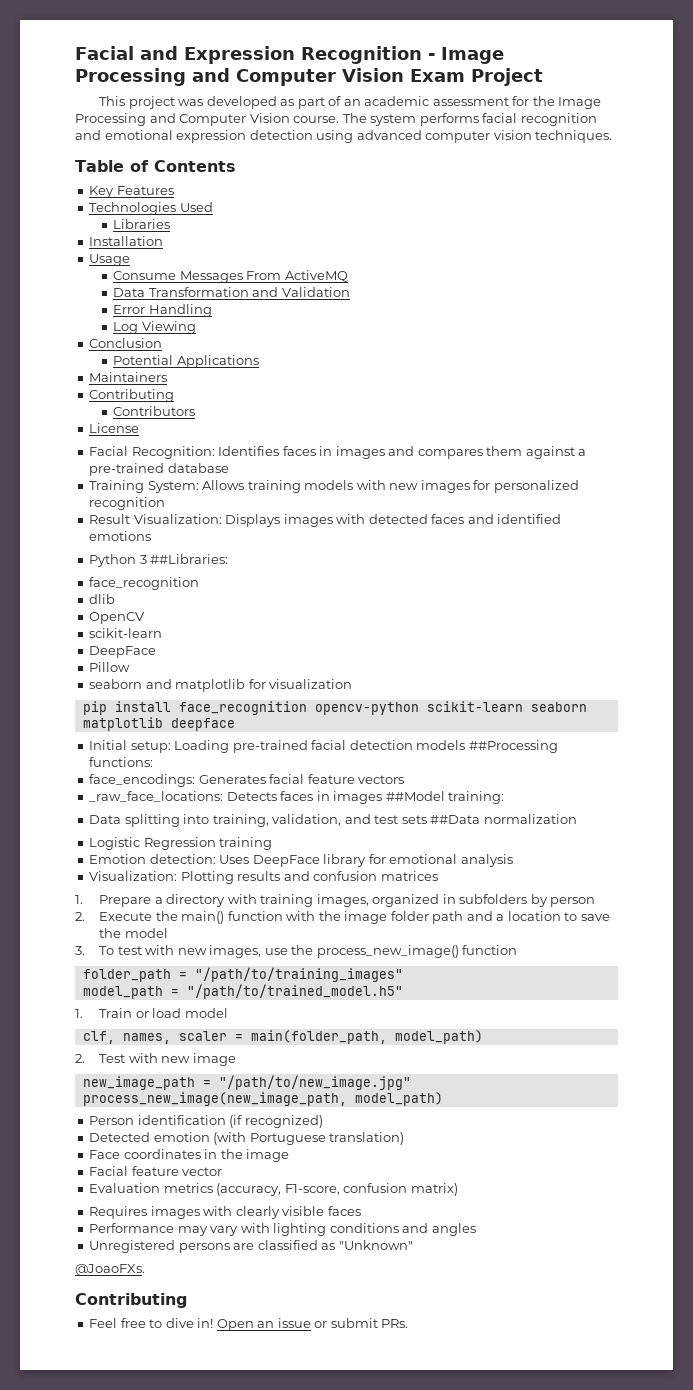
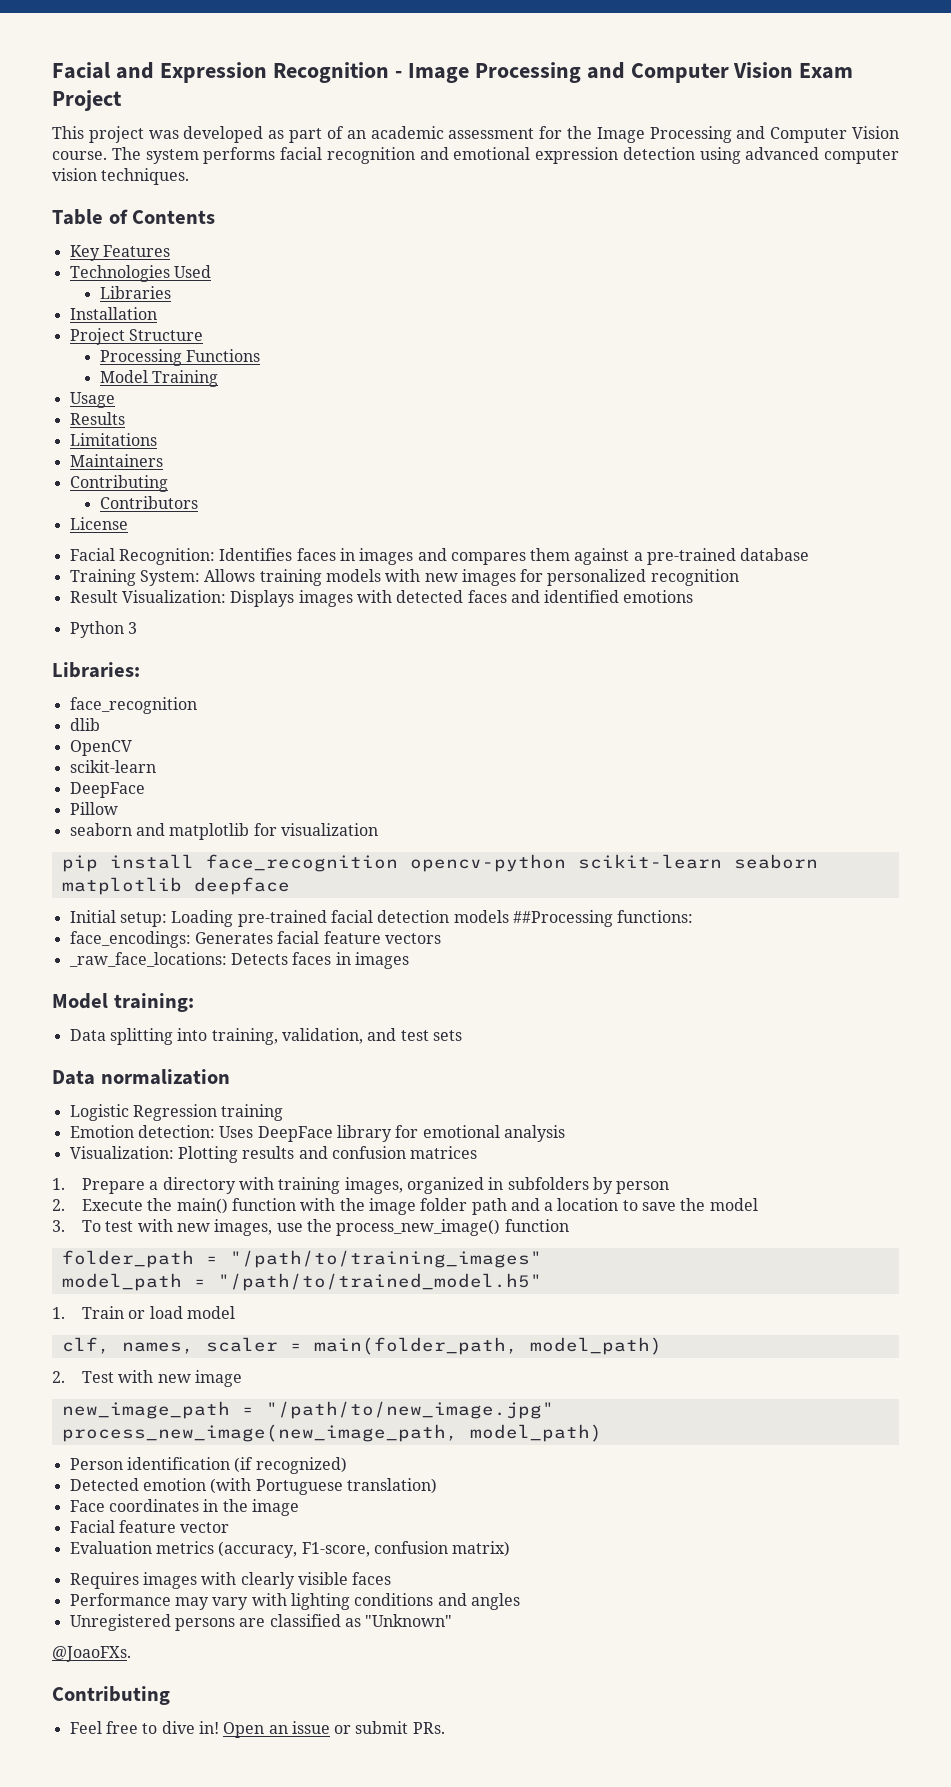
+ Project Structure
+ Processing Functions
+ Model Training
  Usage
- Consume Messages From ActiveMQ
- Data Transformation and Validation
- Error Handling
- Log Viewing
- Conclusion
- Potential Applications
+ Results
+ Limitations
- Python 3 ##Libraries:
+ Python 3
+ Libraries:
- _raw_face_locations: Detects faces in images ##Model training:
+ _raw_face_locations: Detects faces in images
+ Model training:
- Data splitting into training, validation, and test sets ##Data normalization
+ Data splitting into training, validation, and test sets
+ Data normalization

